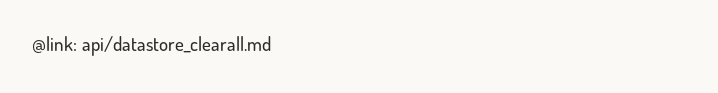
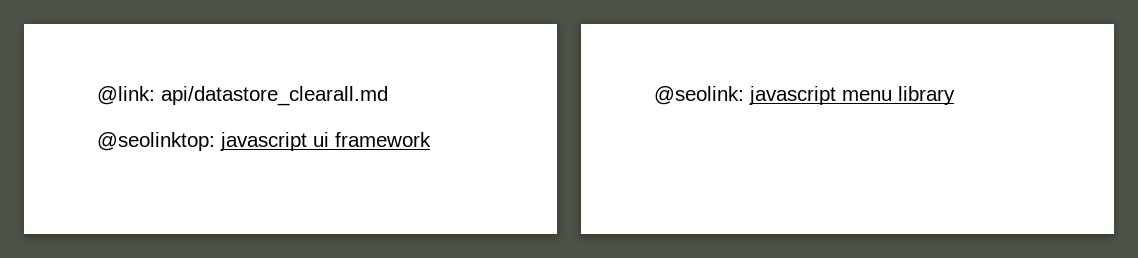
+ @seolinktop: javascript ui framework @seolink: javascript menu library

